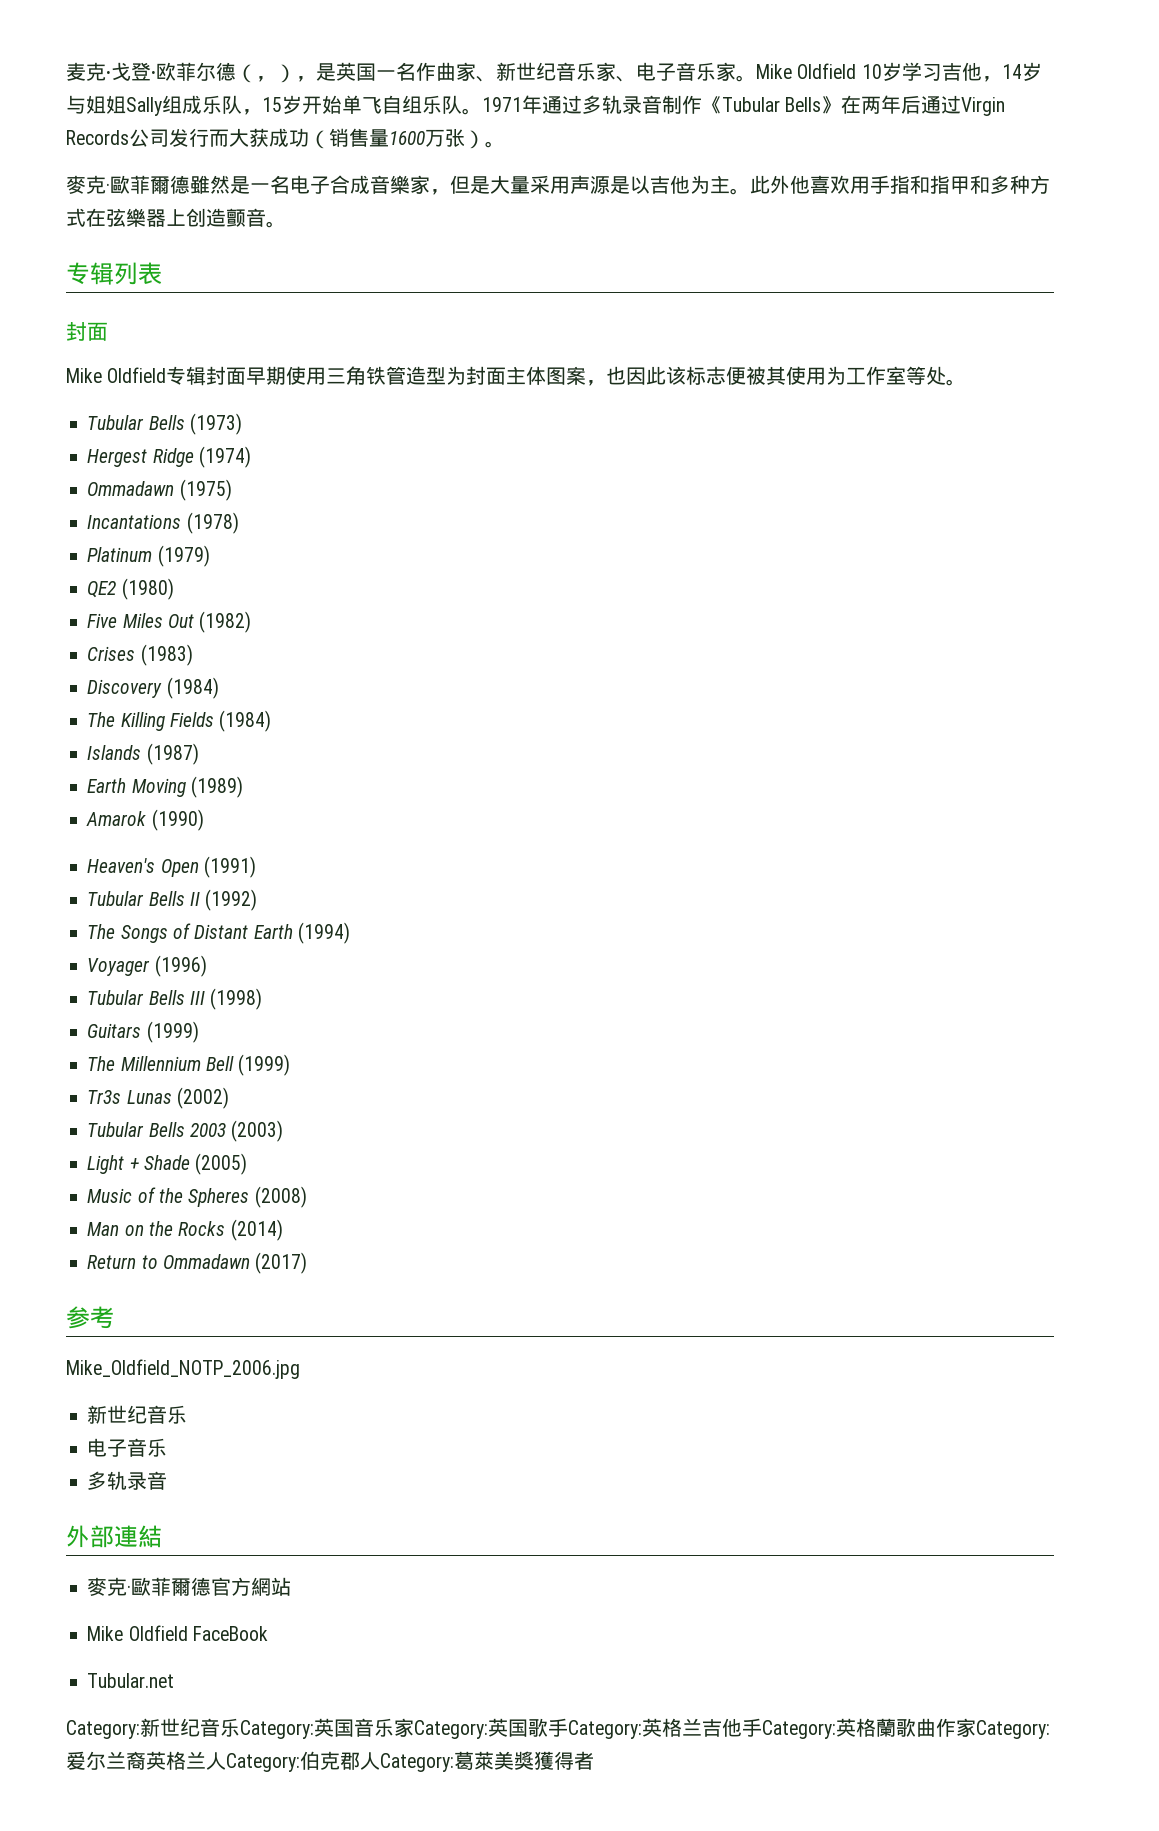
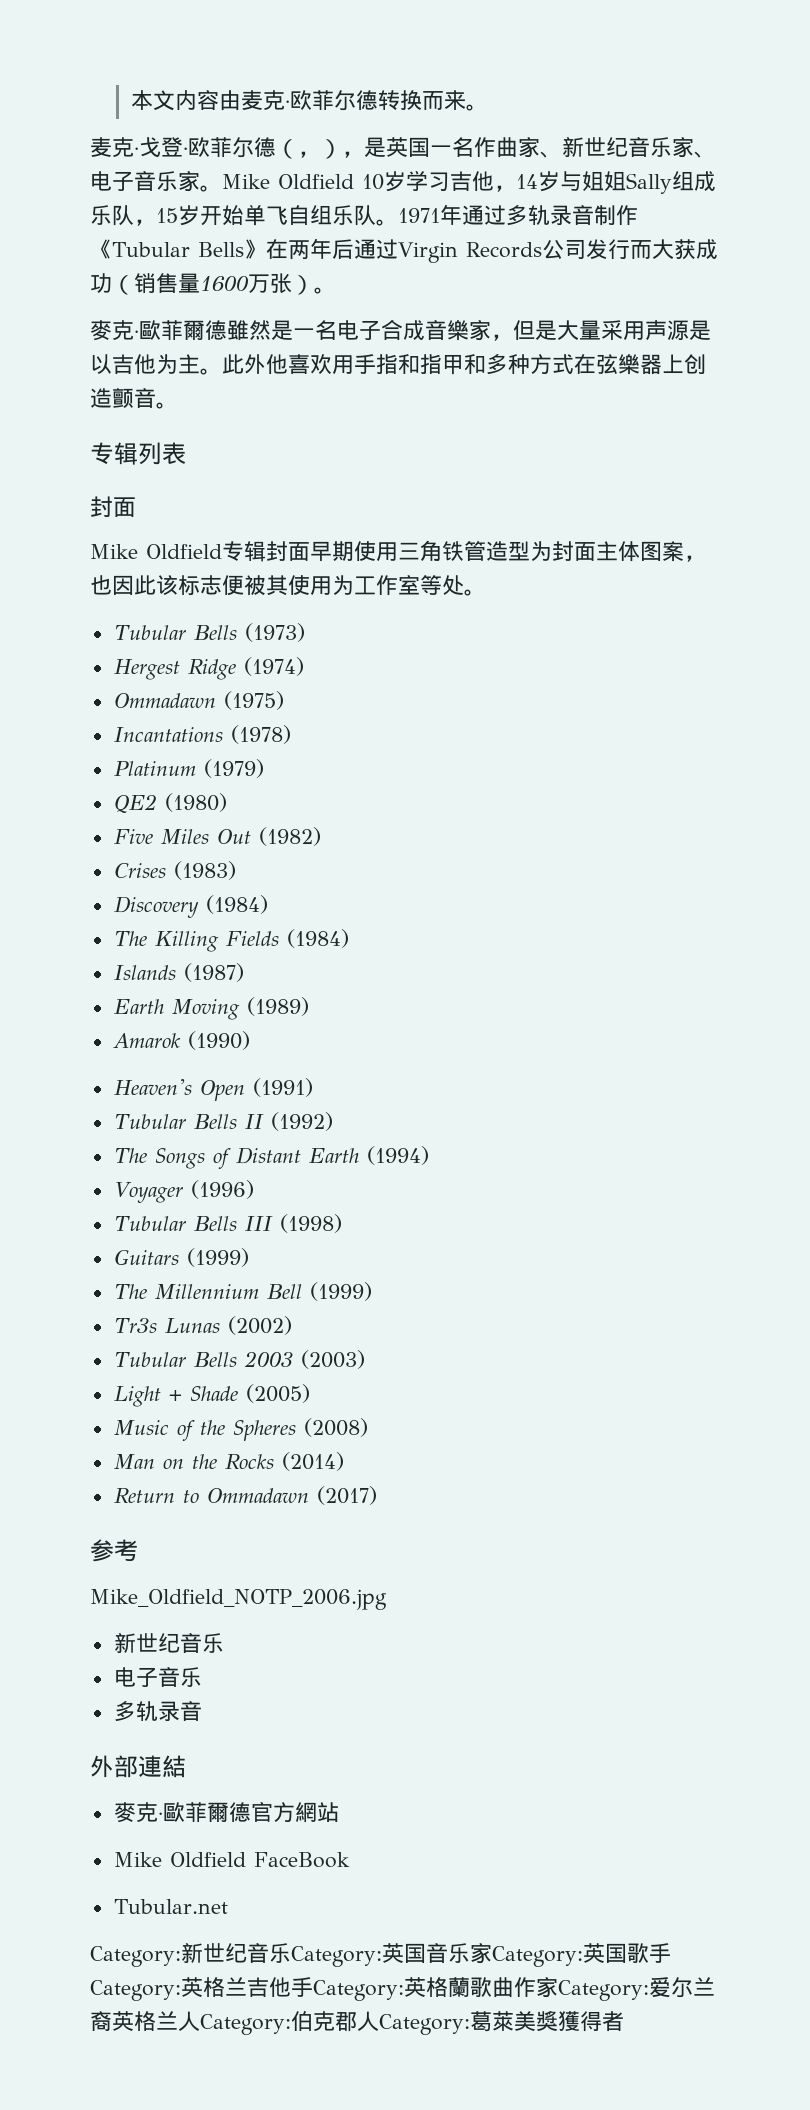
+ 本文内容由麦克·欧菲尔德转换而来。

